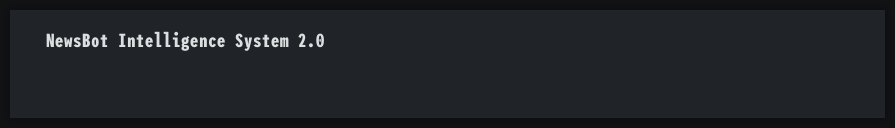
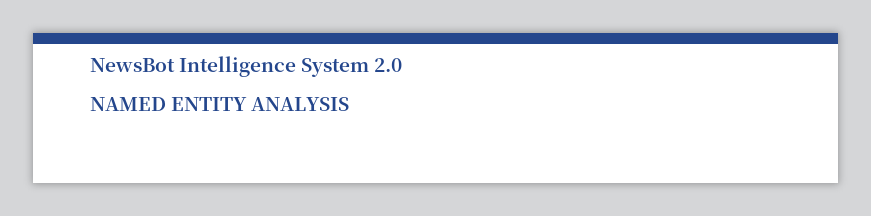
+ NAMED ENTITY ANALYSIS

